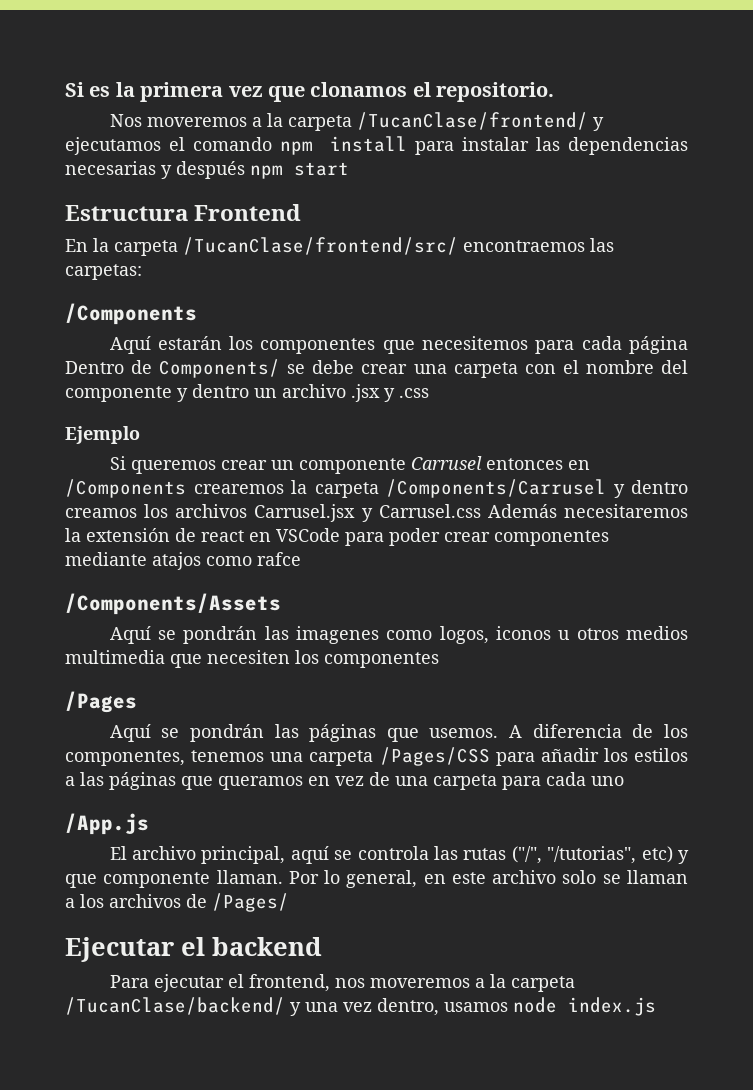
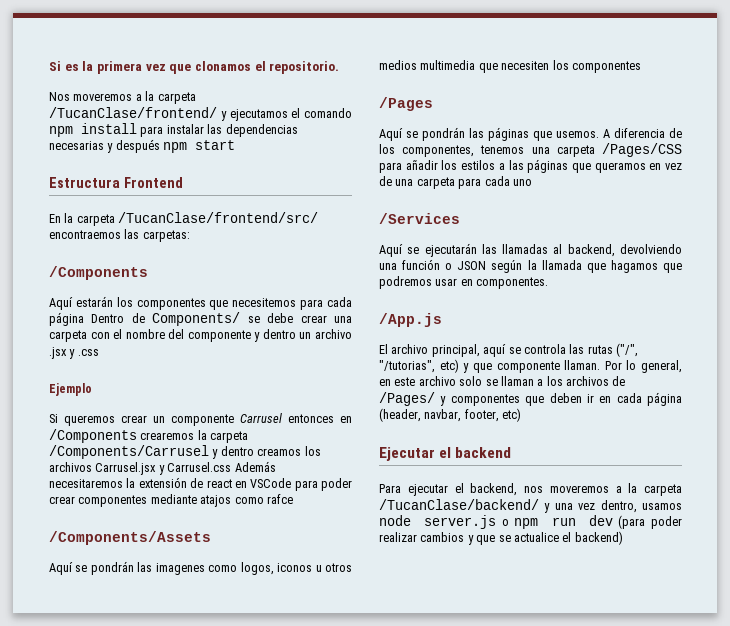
+ /Services
+ Aquí se ejecutarán las llamadas al backend, devolviendo una función o JSON según la llamada que hagamos que podremos usar en componentes.
- Por lo general, en este archivo solo se llaman a los archivos de /Pages/
+ Por lo general, en este archivo solo se llaman a los archivos de /Pages/ y componentes que deben ir en cada página (header, navbar, footer, etc)
- Para ejecutar el frontend, nos moveremos a la carpeta /TucanClase/backend/ y una vez dentro, usamos node index.js
+ Para ejecutar el backend, nos moveremos a la carpeta /TucanClase/backend/ y una vez dentro, usamos node server.js o npm run dev (para poder realizar cambios y que se actualice el backend)

